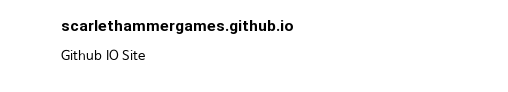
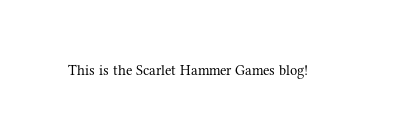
- scarlethammergames.github.io
- Github IO Site
+ This is the Scarlet Hammer Games blog!

